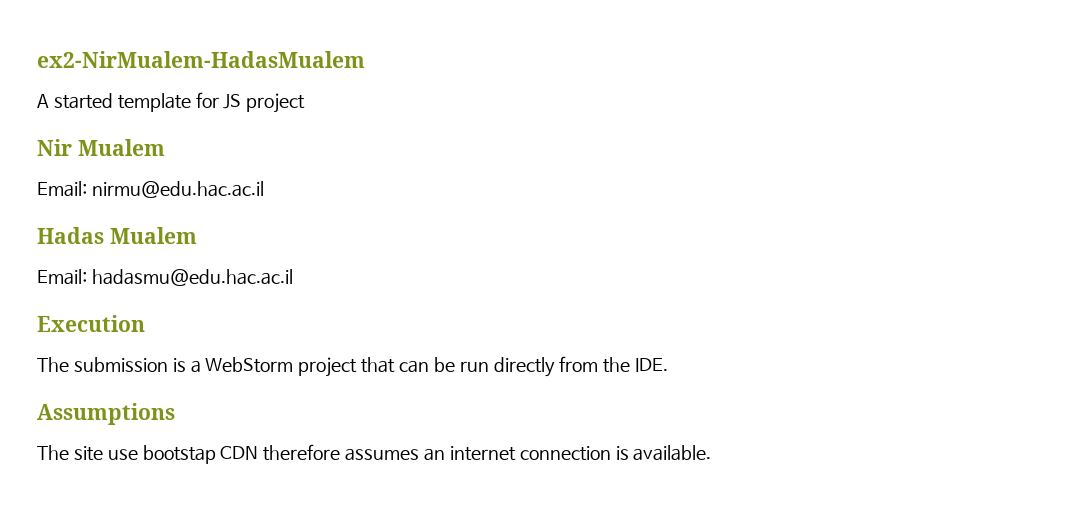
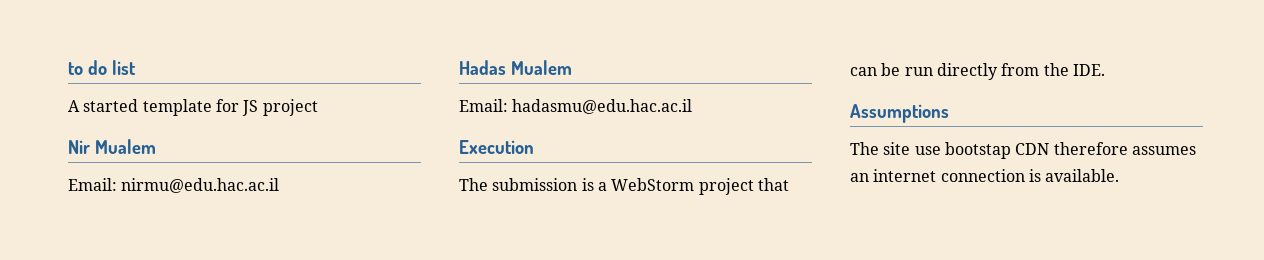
- ex2-NirMualem-HadasMualem
+ to do list

